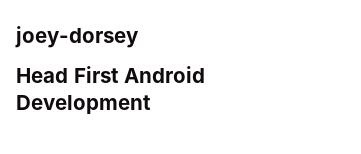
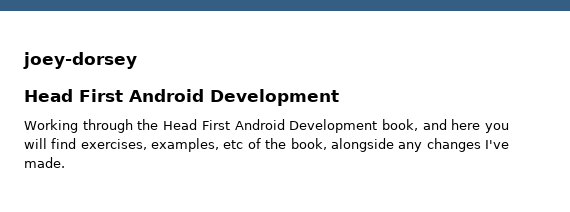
+ Working through the Head First Android Development book, and here you will find exercises, examples, etc of the book, alongside any changes I've made.

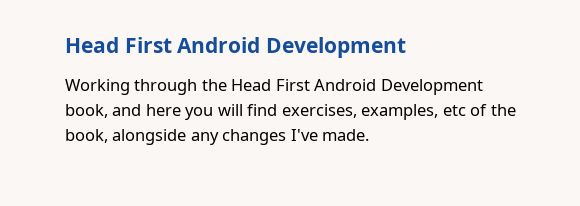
- joey-dorsey

